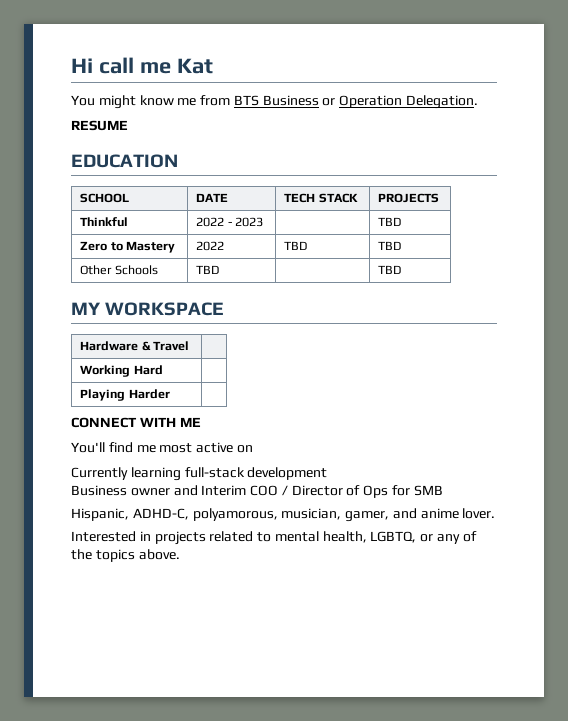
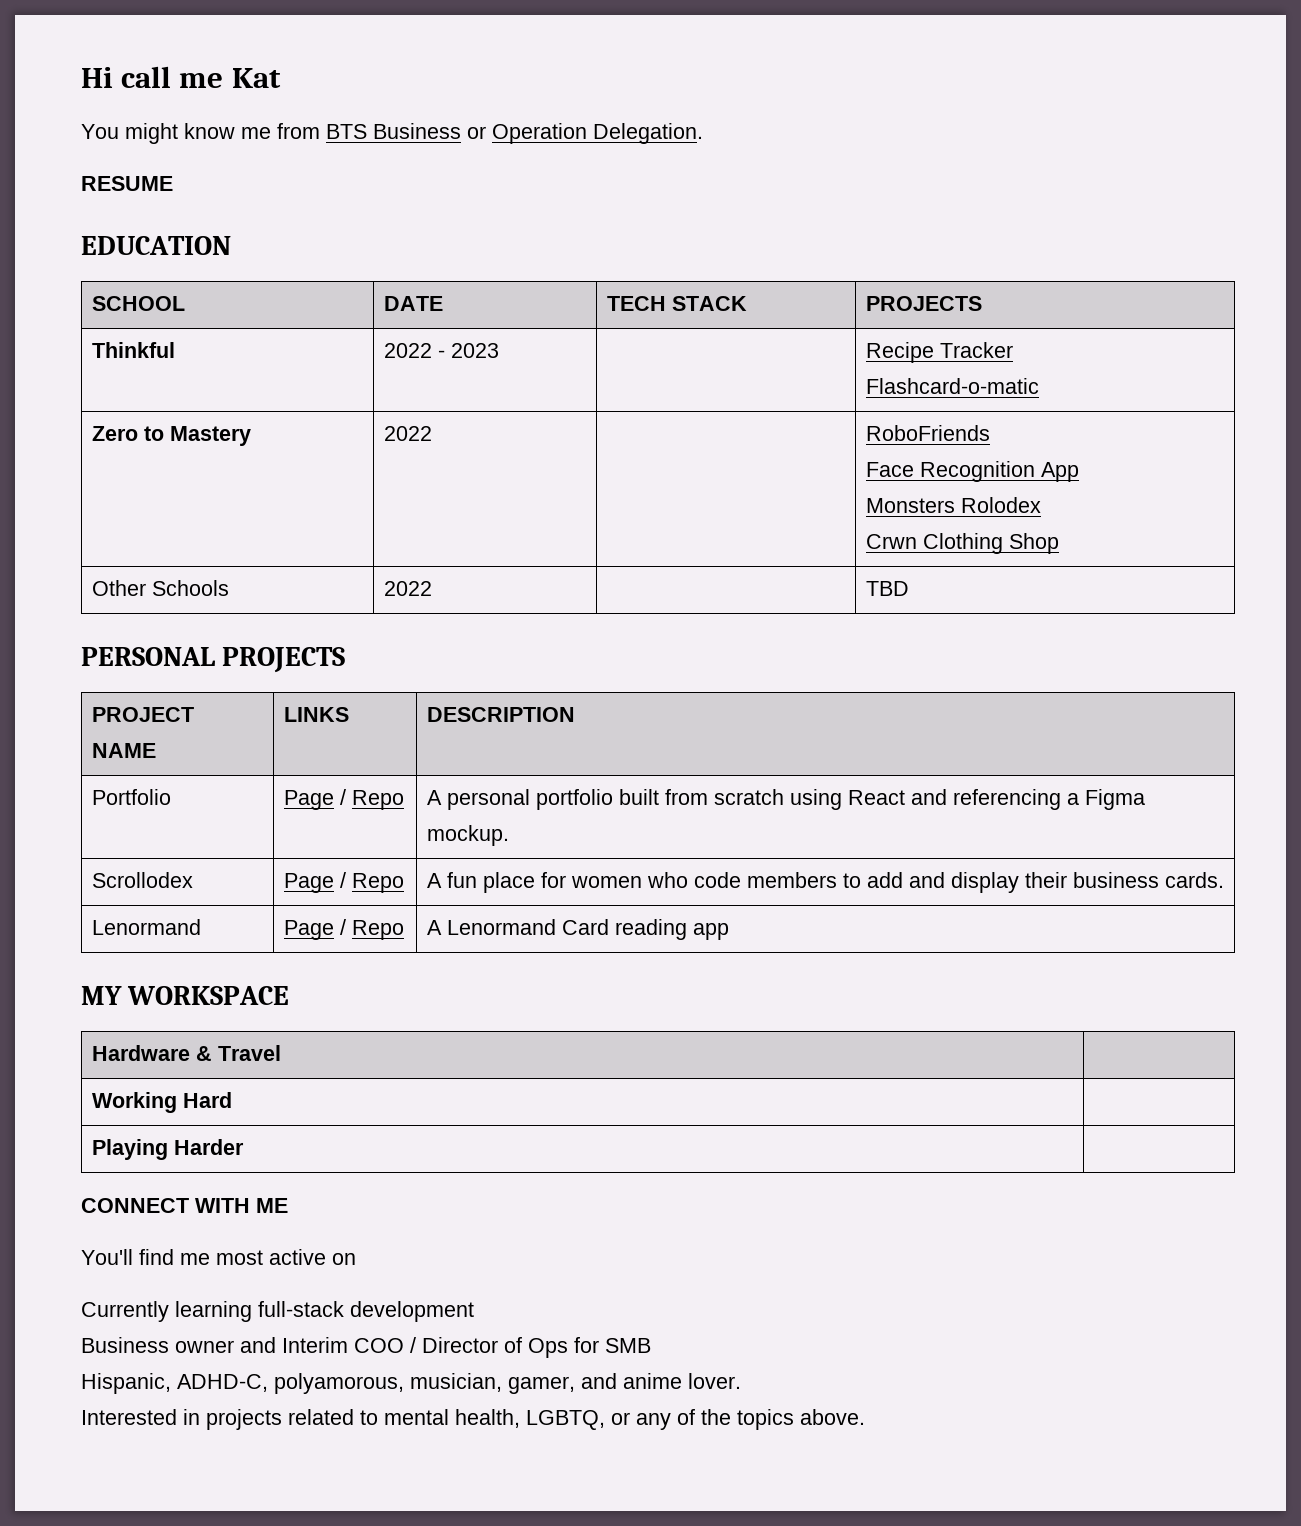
- Thinkful | 2022 - 2023 | | TBD
+ Thinkful | 2022 - 2023 | | Recipe Tracker
+ Flashcard-o-matic
- Zero to Mastery | 2022 | TBD | TBD
+ Zero to Mastery | 2022 | | RoboFriends
+ Face Recognition App
+ Monsters Rolodex
+ Crwn Clothing Shop
- Other Schools | TBD | | TBD
+ Other Schools | 2022 | | TBD
+ PERSONAL PROJECTS
+ PROJECT NAME | LINKS | DESCRIPTION
+ Portfolio | Page / Repo | A personal portfolio built from scratch using React and referencing a Figma mockup.
+ Scrollodex | Page / Repo | A fun place for women who code members to add and display their business cards.
+ Lenormand | Page / Repo | A Lenormand Card reading app

